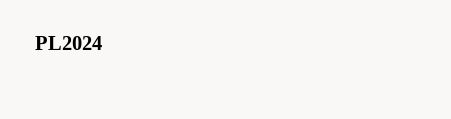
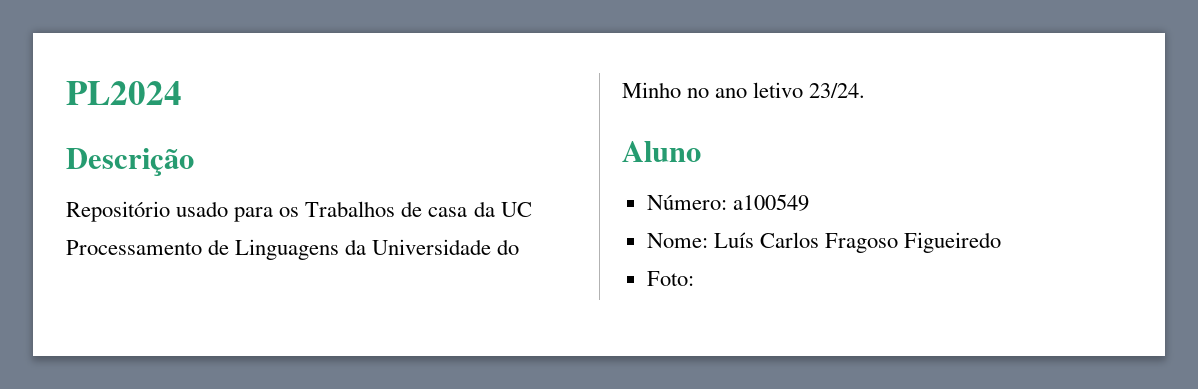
+ Descrição
+ Repositório usado para os Trabalhos de casa da UC Processamento de Linguagens da Universidade do Minho no ano letivo 23/24.
+ Aluno
+ Número: a100549
+ Nome: Luís Carlos Fragoso Figueiredo
+ Foto:

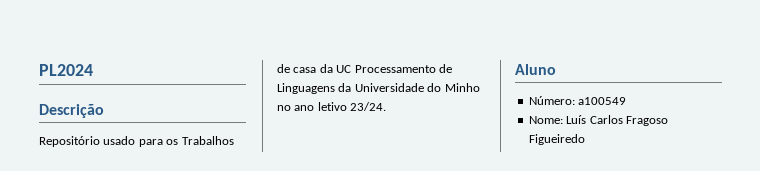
- Foto:

